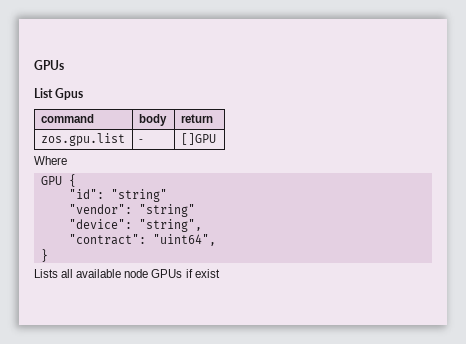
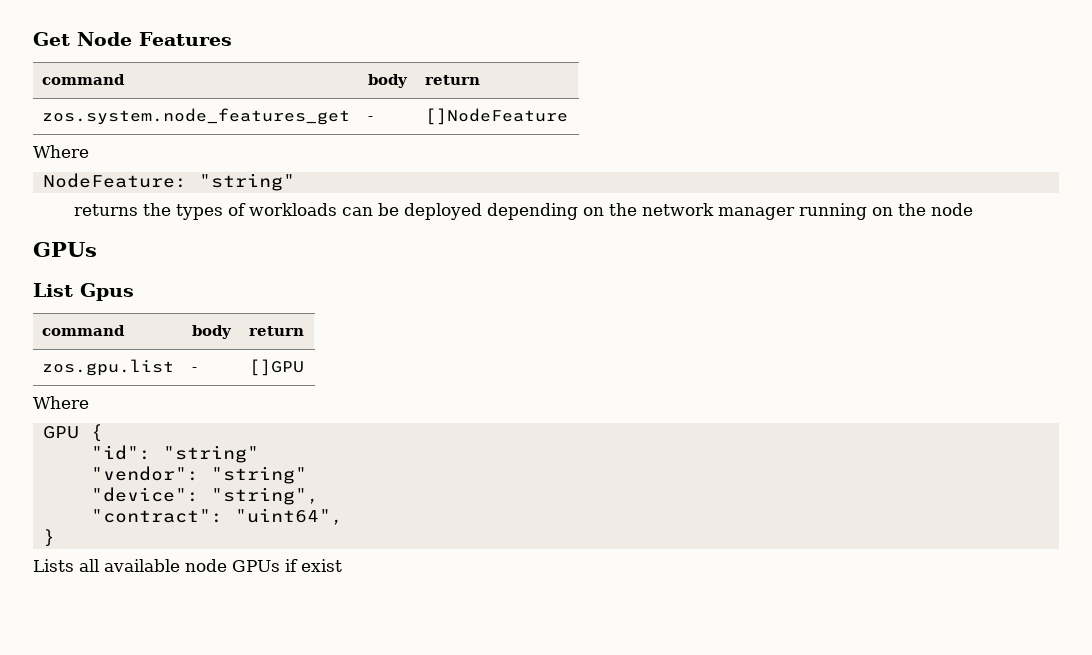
+ Get Node Features
+ command | body | return
+ zos.system.node_features_get | - | []NodeFeature
+ Where
+ NodeFeature: "string"
+ returns the types of workloads can be deployed depending on the network manager running on the node

